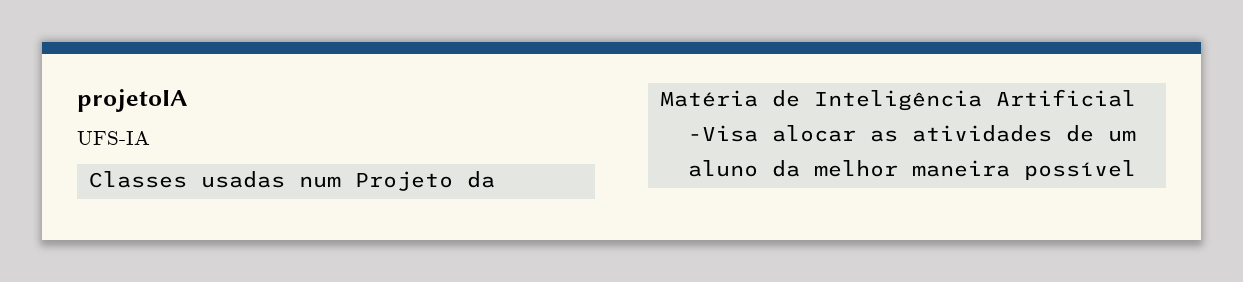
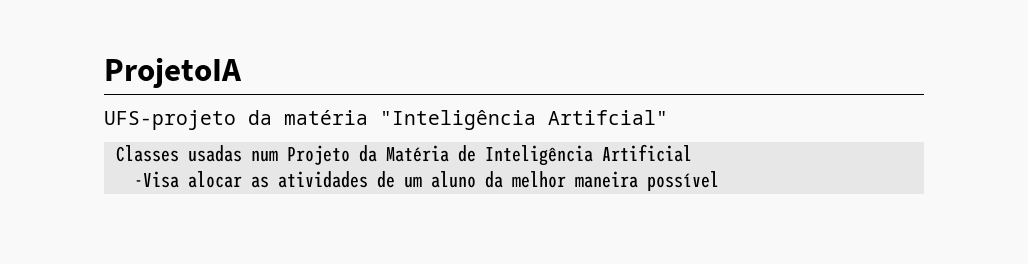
- projetoIA
- UFS-IA
+ ProjetoIA
+ UFS-projeto da matéria "Inteligência Artifcial"

